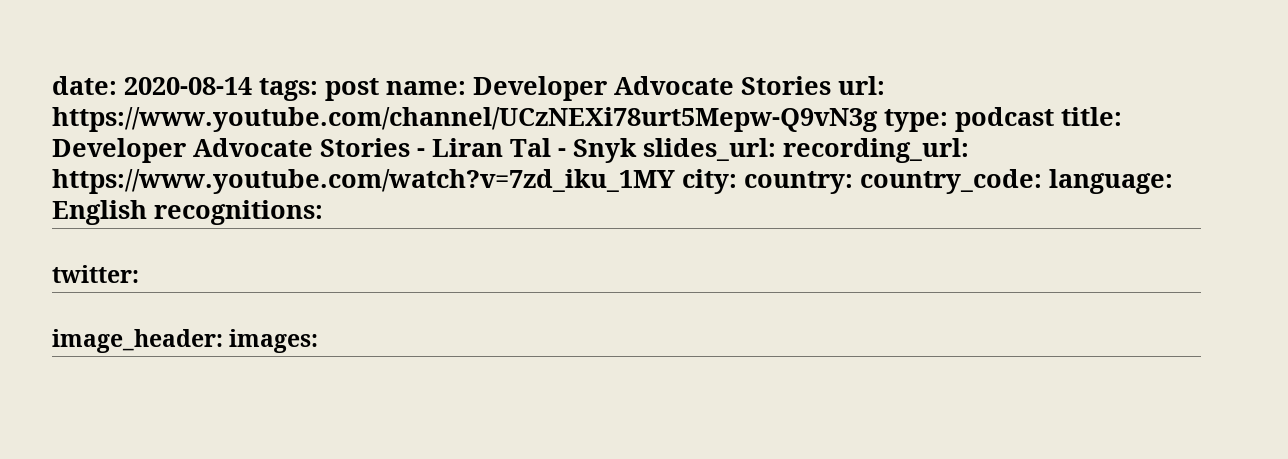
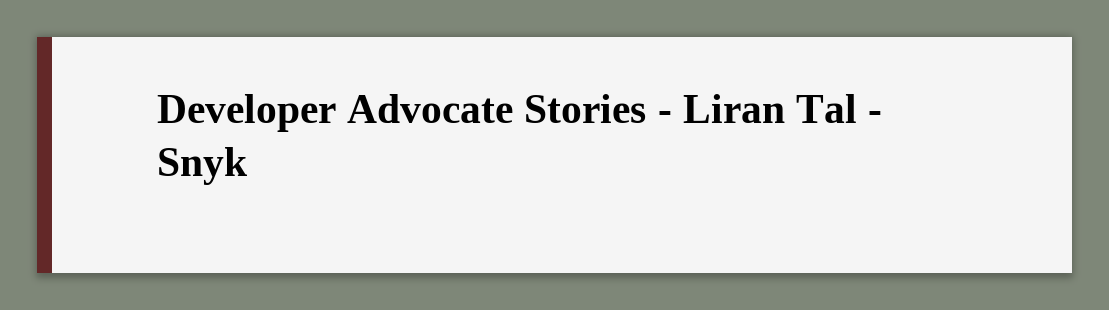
- date: 2020-08-14 tags: post name: Developer Advocate Stories url: https://www.youtube.com/channel/UCzNEXi78urt5Mepw-Q9vN3g type: podcast title: Developer Advocate Stories - Liran Tal - Snyk slides_url: recording_url: https://www.youtube.com/watch?v=7zd_iku_1MY city: country: country_code: language: English recognitions:
- twitter:
- image_header: images:
+ Developer Advocate Stories - Liran Tal - Snyk

